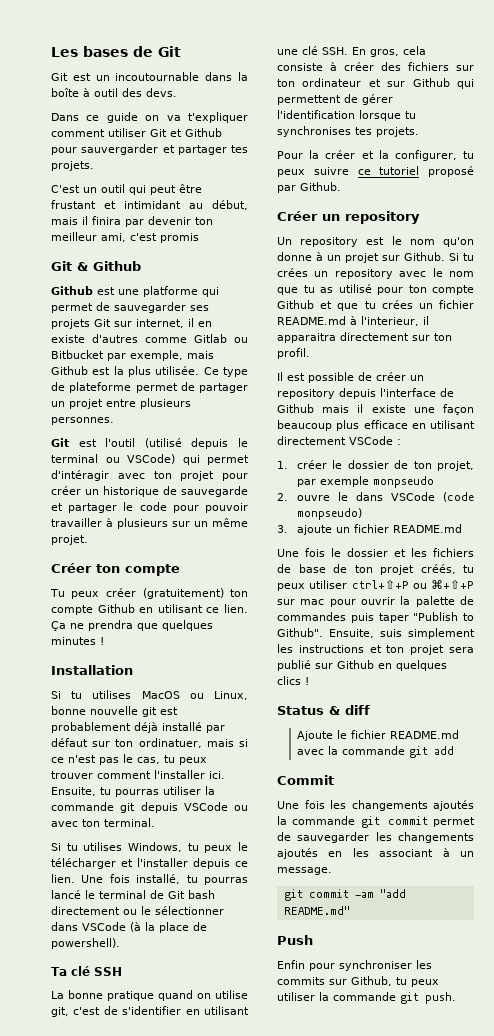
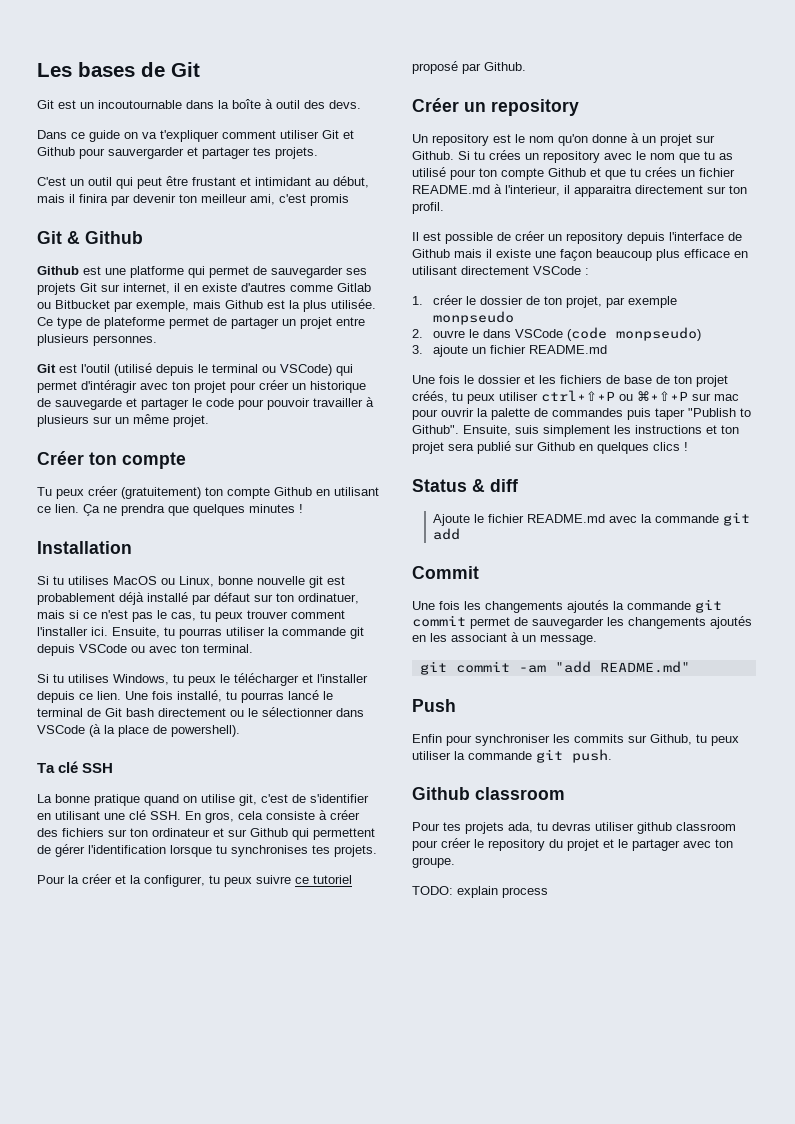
+ Github classroom
+ Pour tes projets ada, tu devras utiliser github classroom pour créer le repository du projet et le partager avec ton groupe.
+ TODO: explain process

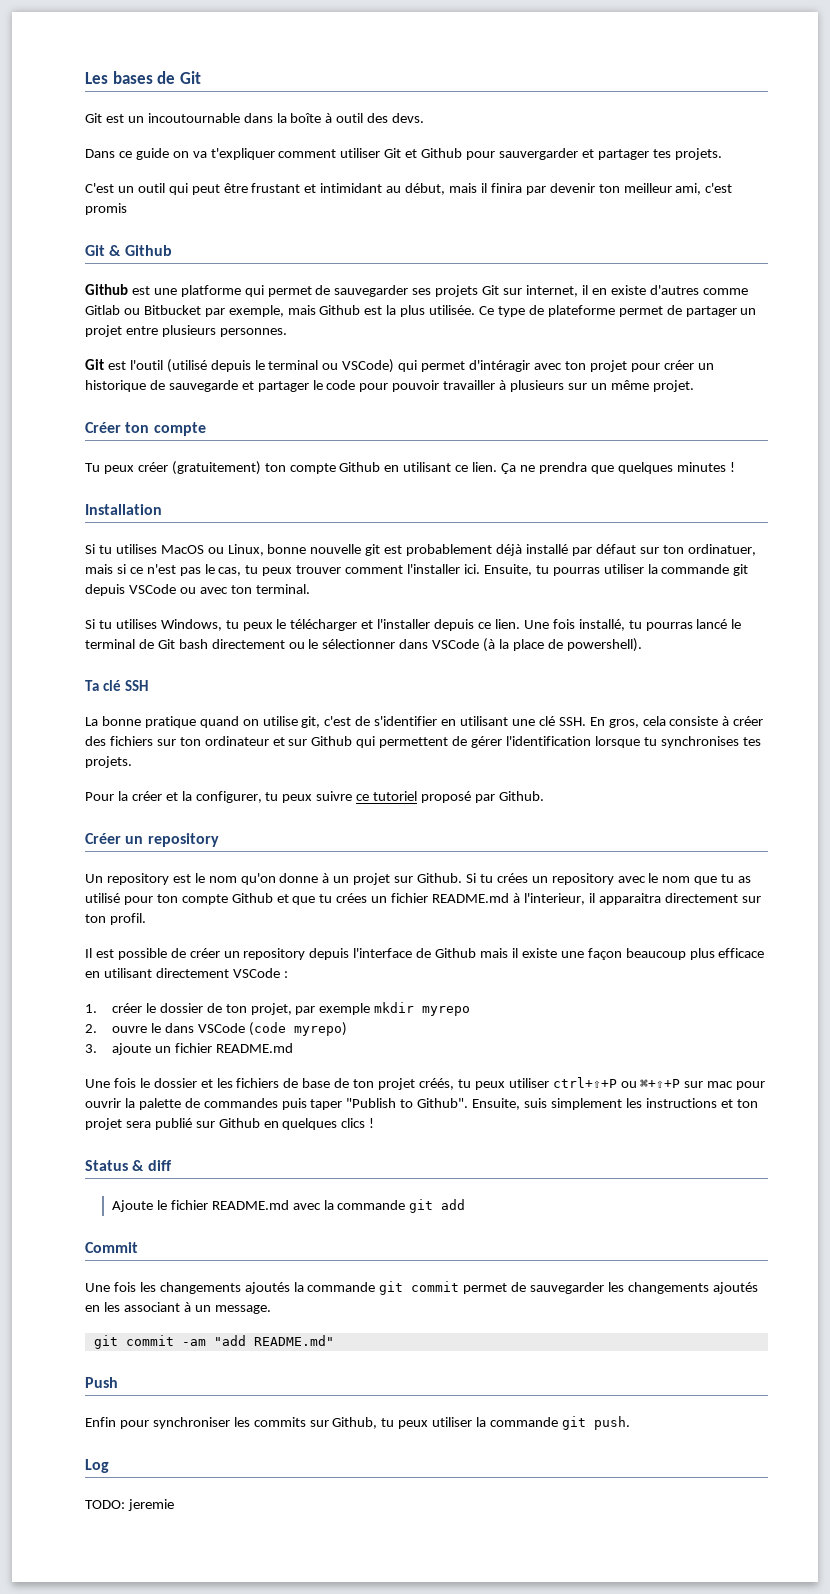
- 1. créer le dossier de ton projet, par exemple monpseudo
+ 1. créer le dossier de ton projet, par exemple mkdir myrepo
- 2. ouvre le dans VSCode (code monpseudo)
+ 2. ouvre le dans VSCode (code myrepo)
- Github classroom
- Pour tes projets ada, tu devras utiliser github classroom pour créer le repository du projet et le partager avec ton groupe.
+ Log
- TODO: explain process
+ TODO: jeremie

